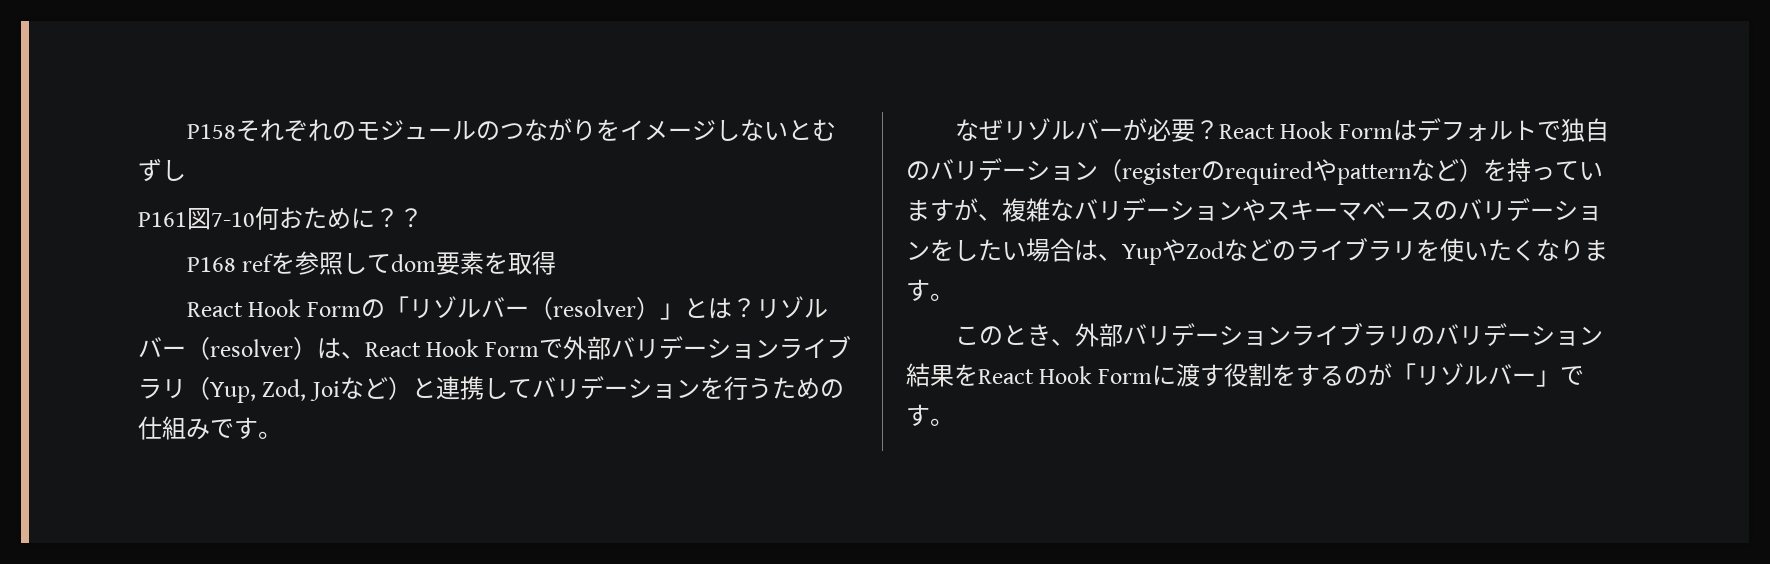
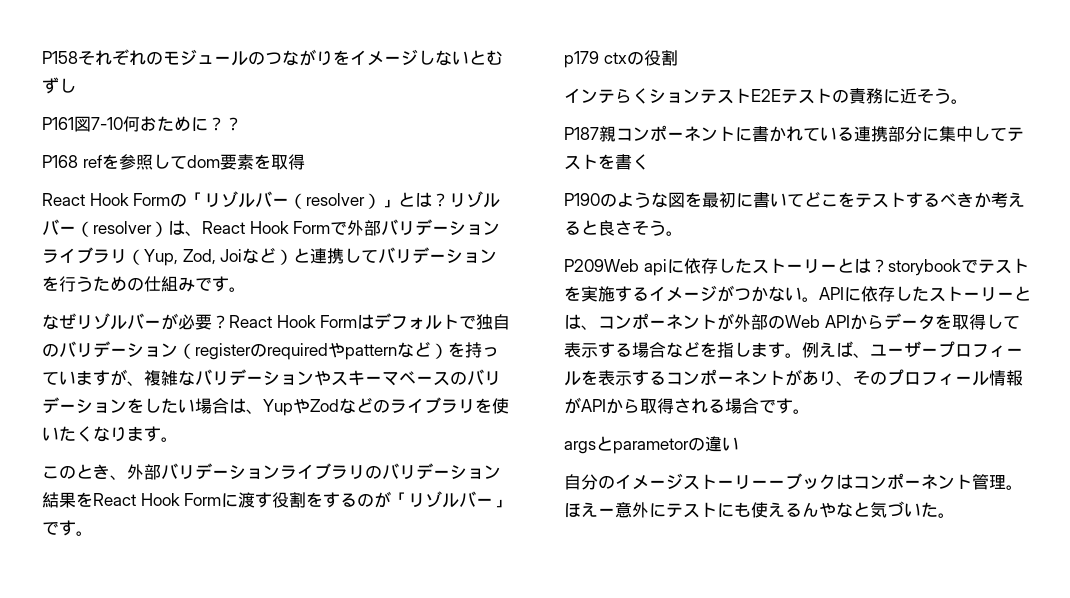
+ p179 ctxの役割
+ インテらくションテストE2Eテストの責務に近そう。
+ P187親コンポーネントに書かれている連携部分に集中してテストを書く
+ P190のような図を最初に書いてどこをテストするべきか考えると良さそう。
+ P209Web apiに依存したストーリーとは？storybookでテストを実施するイメージがつかない。APIに依存したストーリーとは、コンポーネントが外部のWeb APIからデータを取得して表示する場合などを指します。例えば、ユーザープロフィールを表示するコンポーネントがあり、そのプロフィール情報がAPIから取得される場合です。
+ argsとparametorの違い
+ 自分のイメージストーリーーブックはコンポーネント管理。ほえー意外にテストにも使えるんやなと気づいた。

